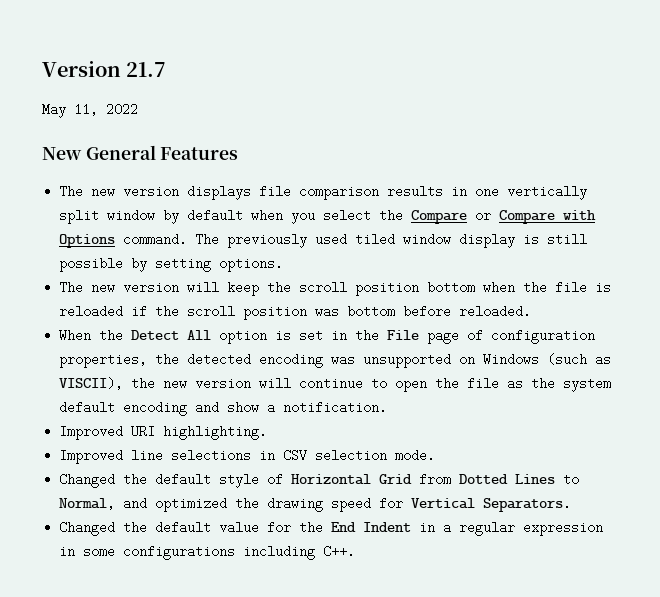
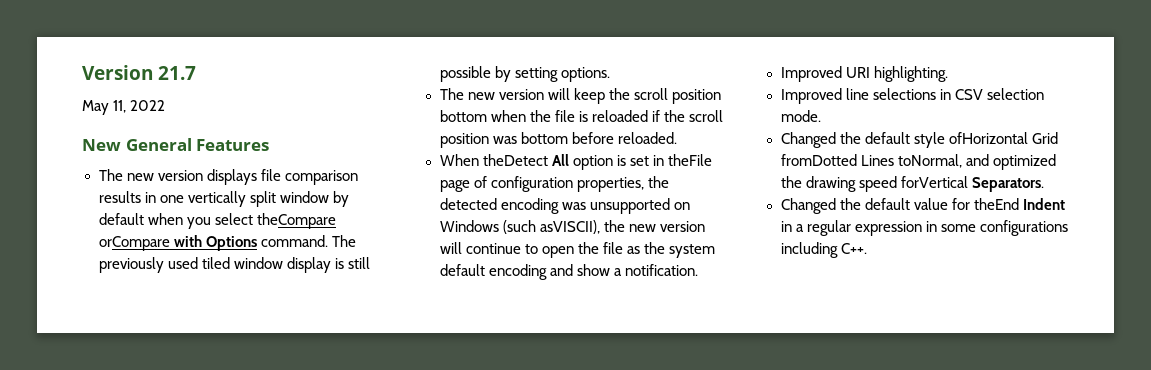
- The new version displays file comparison results in one vertically split window by default when you select the Compare or Compare with Options command.
+ The new version displays file comparison results in one vertically split window by default when you select theCompare orCompare with Options command.
- When the Detect All option is set in the File page of configuration properties, the detected encoding was unsupported on Windows (such as VISCII), the new version will continue to open the file as the system default encoding and show a notification.
+ When theDetect All option is set in theFile page of configuration properties, the detected encoding was unsupported on Windows (such asVISCII), the new version will continue to open the file as the system default encoding and show a notification.
- Changed the default style of Horizontal Grid from Dotted Lines to Normal, and optimized the drawing speed for Vertical Separators.
+ Changed the default style ofHorizontal Grid fromDotted Lines toNormal, and optimized the drawing speed forVertical Separators.
- Changed the default value for the End Indent in a regular expression in some configurations including C++.
+ Changed the default value for theEnd Indent in a regular expression in some configurations including C++.

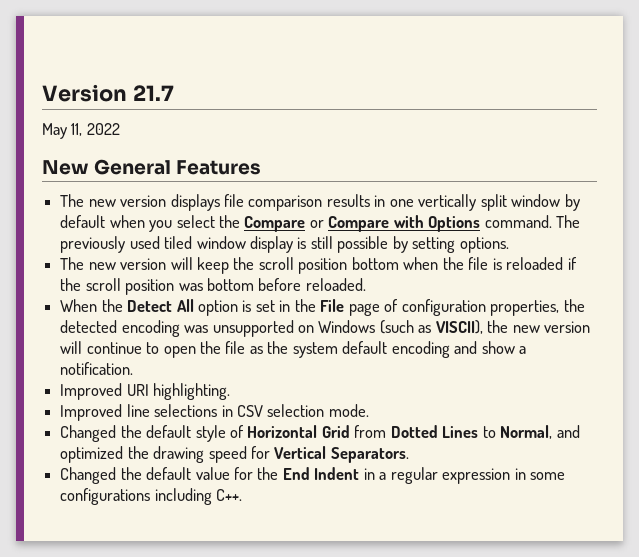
- The new version displays file comparison results in one vertically split window by default when you select theCompare orCompare with Options command.
+ The new version displays file comparison results in one vertically split window by default when you select the Compare or Compare with Options command.
- When theDetect All option is set in theFile page of configuration properties, the detected encoding was unsupported on Windows (such asVISCII), the new version will continue to open the file as the system default encoding and show a notification.
+ When the Detect All option is set in the File page of configuration properties, the detected encoding was unsupported on Windows (such as VISCII), the new version will continue to open the file as the system default encoding and show a notification.
- Changed the default style ofHorizontal Grid fromDotted Lines toNormal, and optimized the drawing speed forVertical Separators.
+ Changed the default style of Horizontal Grid from Dotted Lines to Normal, and optimized the drawing speed for Vertical Separators.
- Changed the default value for theEnd Indent in a regular expression in some configurations including C++.
+ Changed the default value for the End Indent in a regular expression in some configurations including C++.

